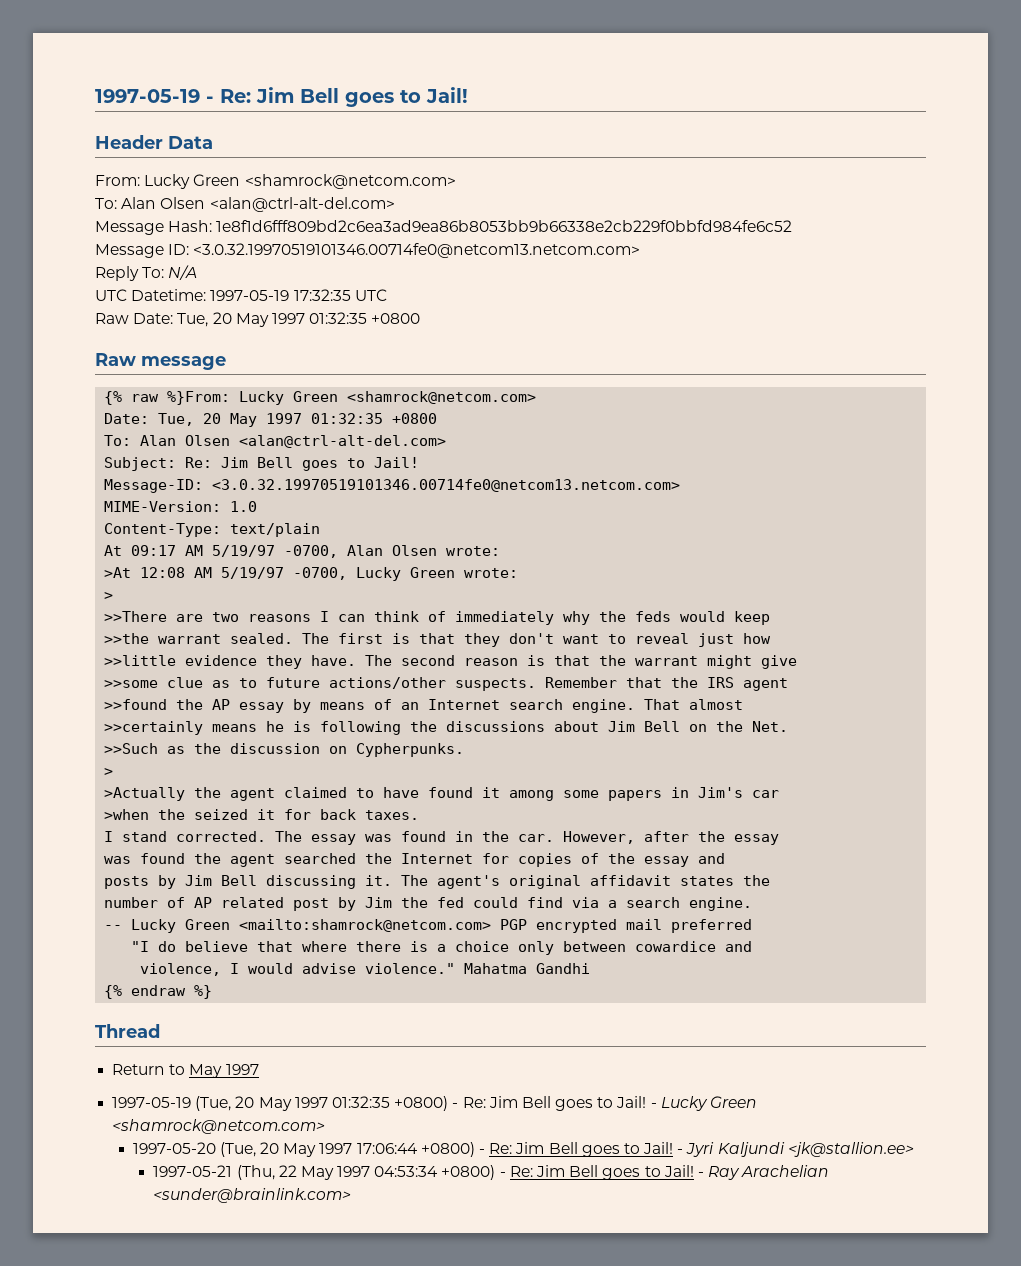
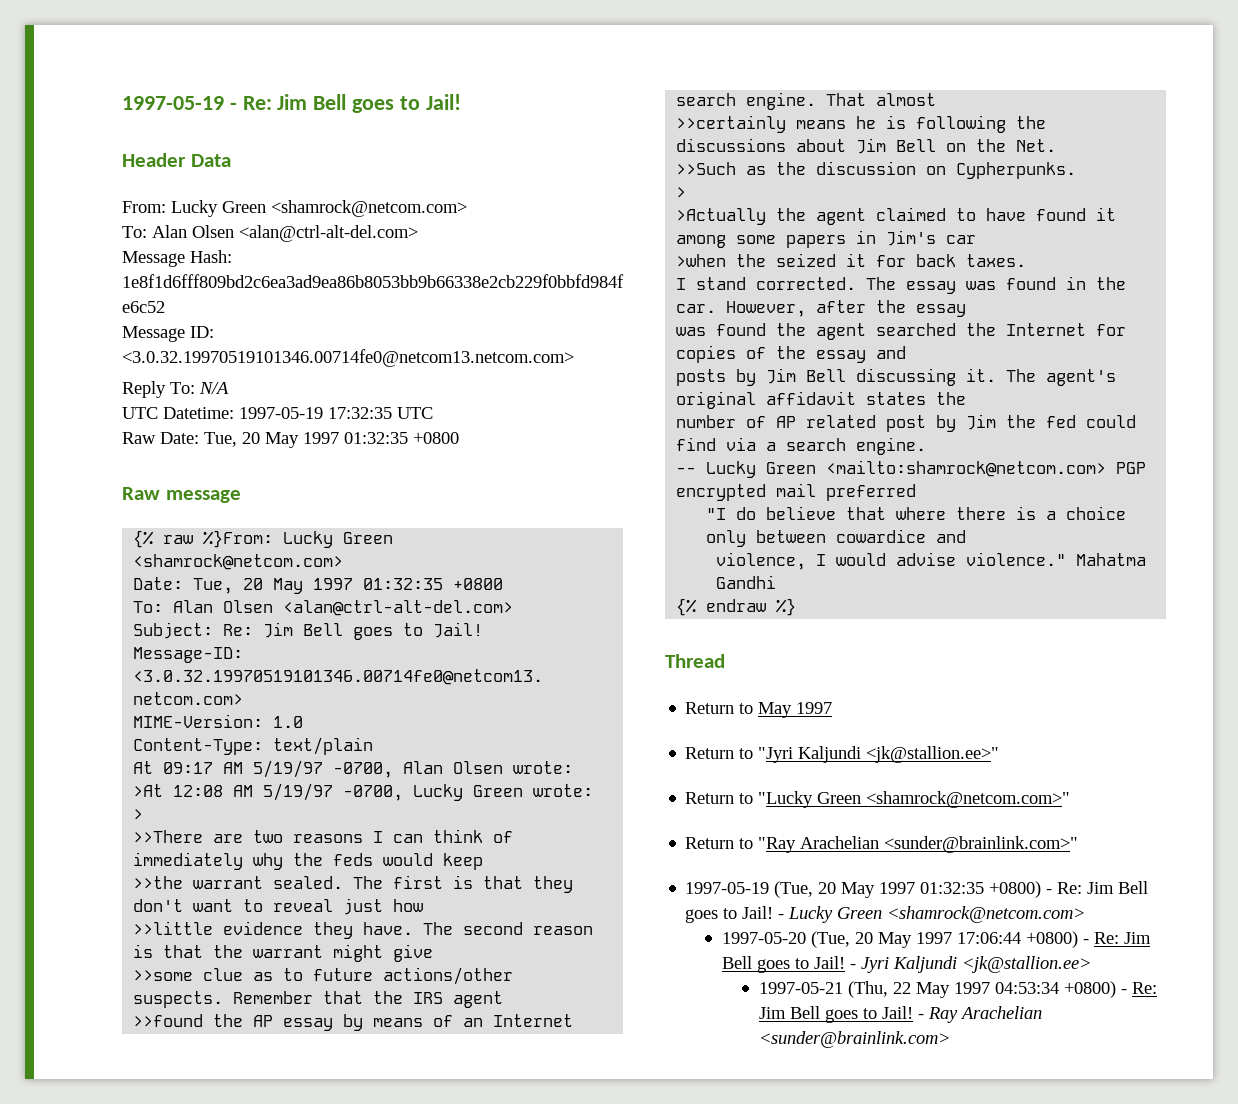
+ Return to "Jyri Kaljundi <jk@stallion.ee>"
+ Return to "Lucky Green <shamrock@netcom.com>"
+ Return to "Ray Arachelian <sunder@brainlink.com>"

